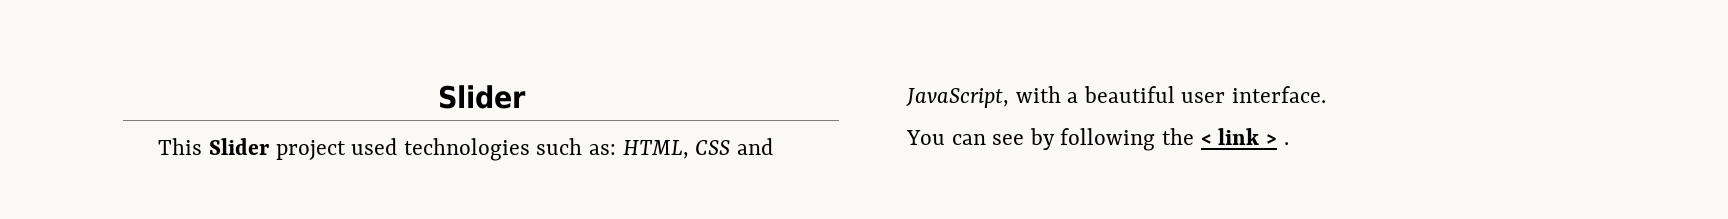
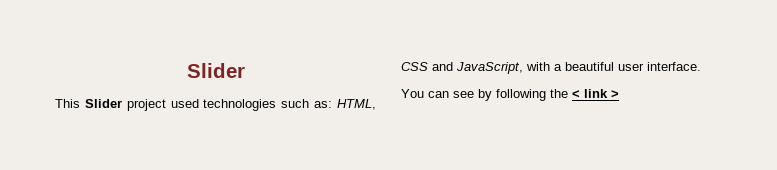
- You can see by following the < link > .
+ You can see by following the < link >

